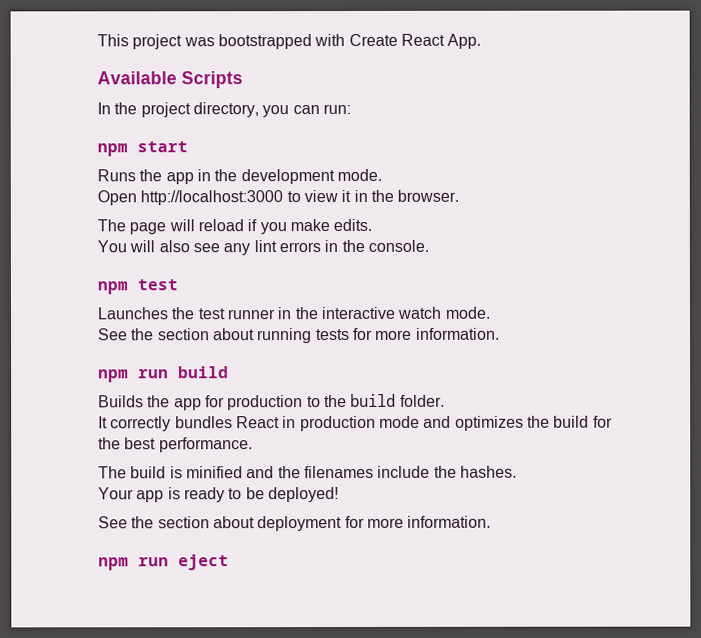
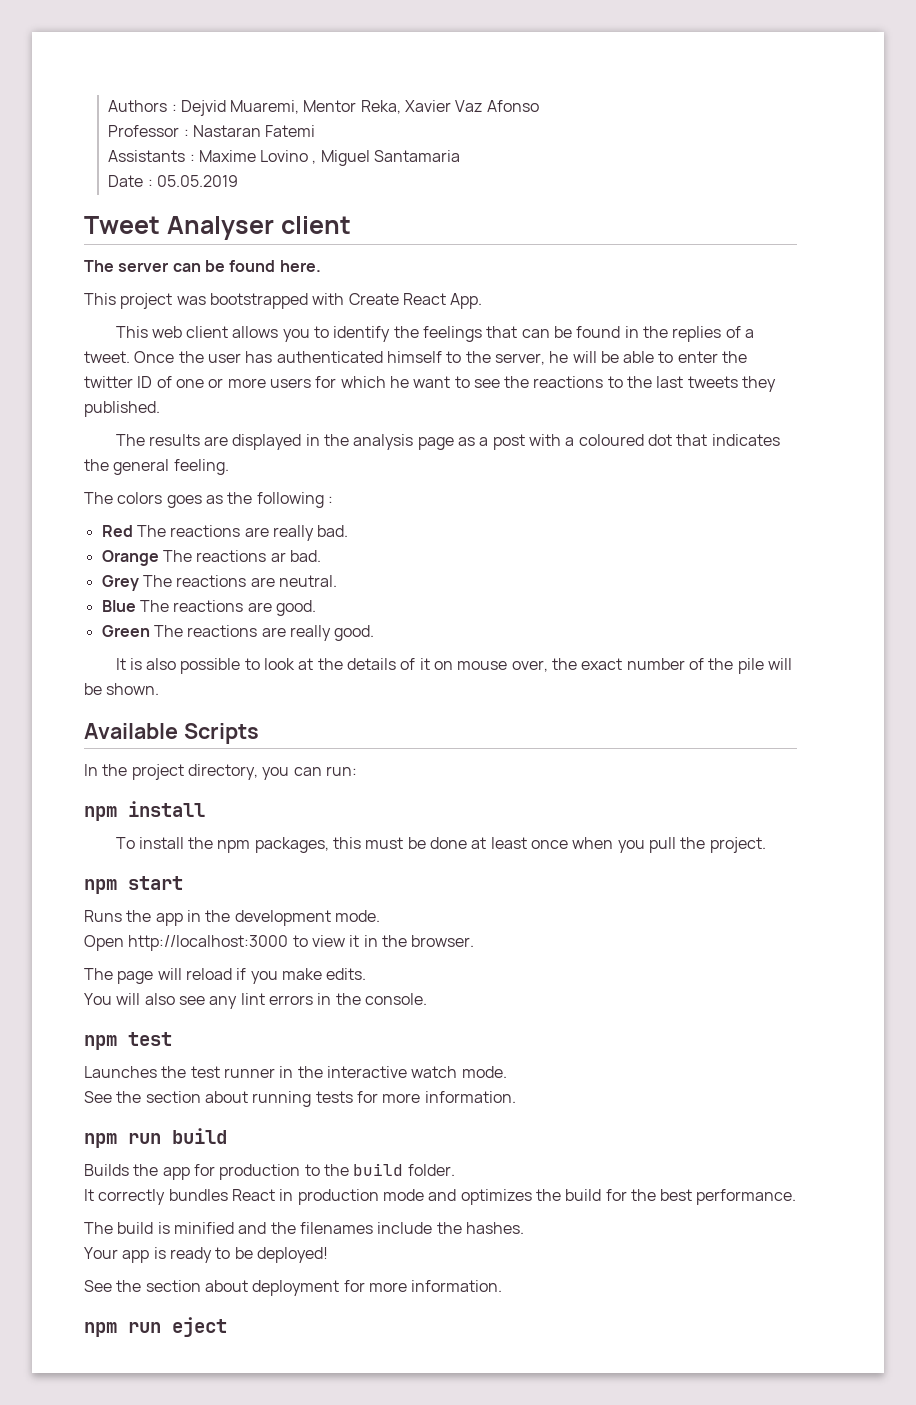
+ Authors : Dejvid Muaremi, Mentor Reka, Xavier Vaz Afonso
+ Professor : Nastaran Fatemi
+ Assistants : Maxime Lovino , Miguel Santamaria
+ Date : 05.05.2019
+ Tweet Analyser client
+ The server can be found here.
+ This web client allows you to identify the feelings that can be found in the replies of a tweet. Once the user has authenticated himself to the server, he will be able to enter the twitter ID of one or more users for which he want to see the reactions to the last tweets they published.
+ The results are displayed in the analysis page as a post with a coloured dot that indicates the general feeling.
+ The colors goes as the following :
+ Red The reactions are really bad.
+ Orange The reactions ar bad.
+ Grey The reactions are neutral.
+ Blue The reactions are good.
+ Green The reactions are really good.
+ It is also possible to look at the details of it on mouse over, the exact number of the pile will be shown.
+ npm install
+ To install the npm packages, this must be done at least once when you pull the project.

